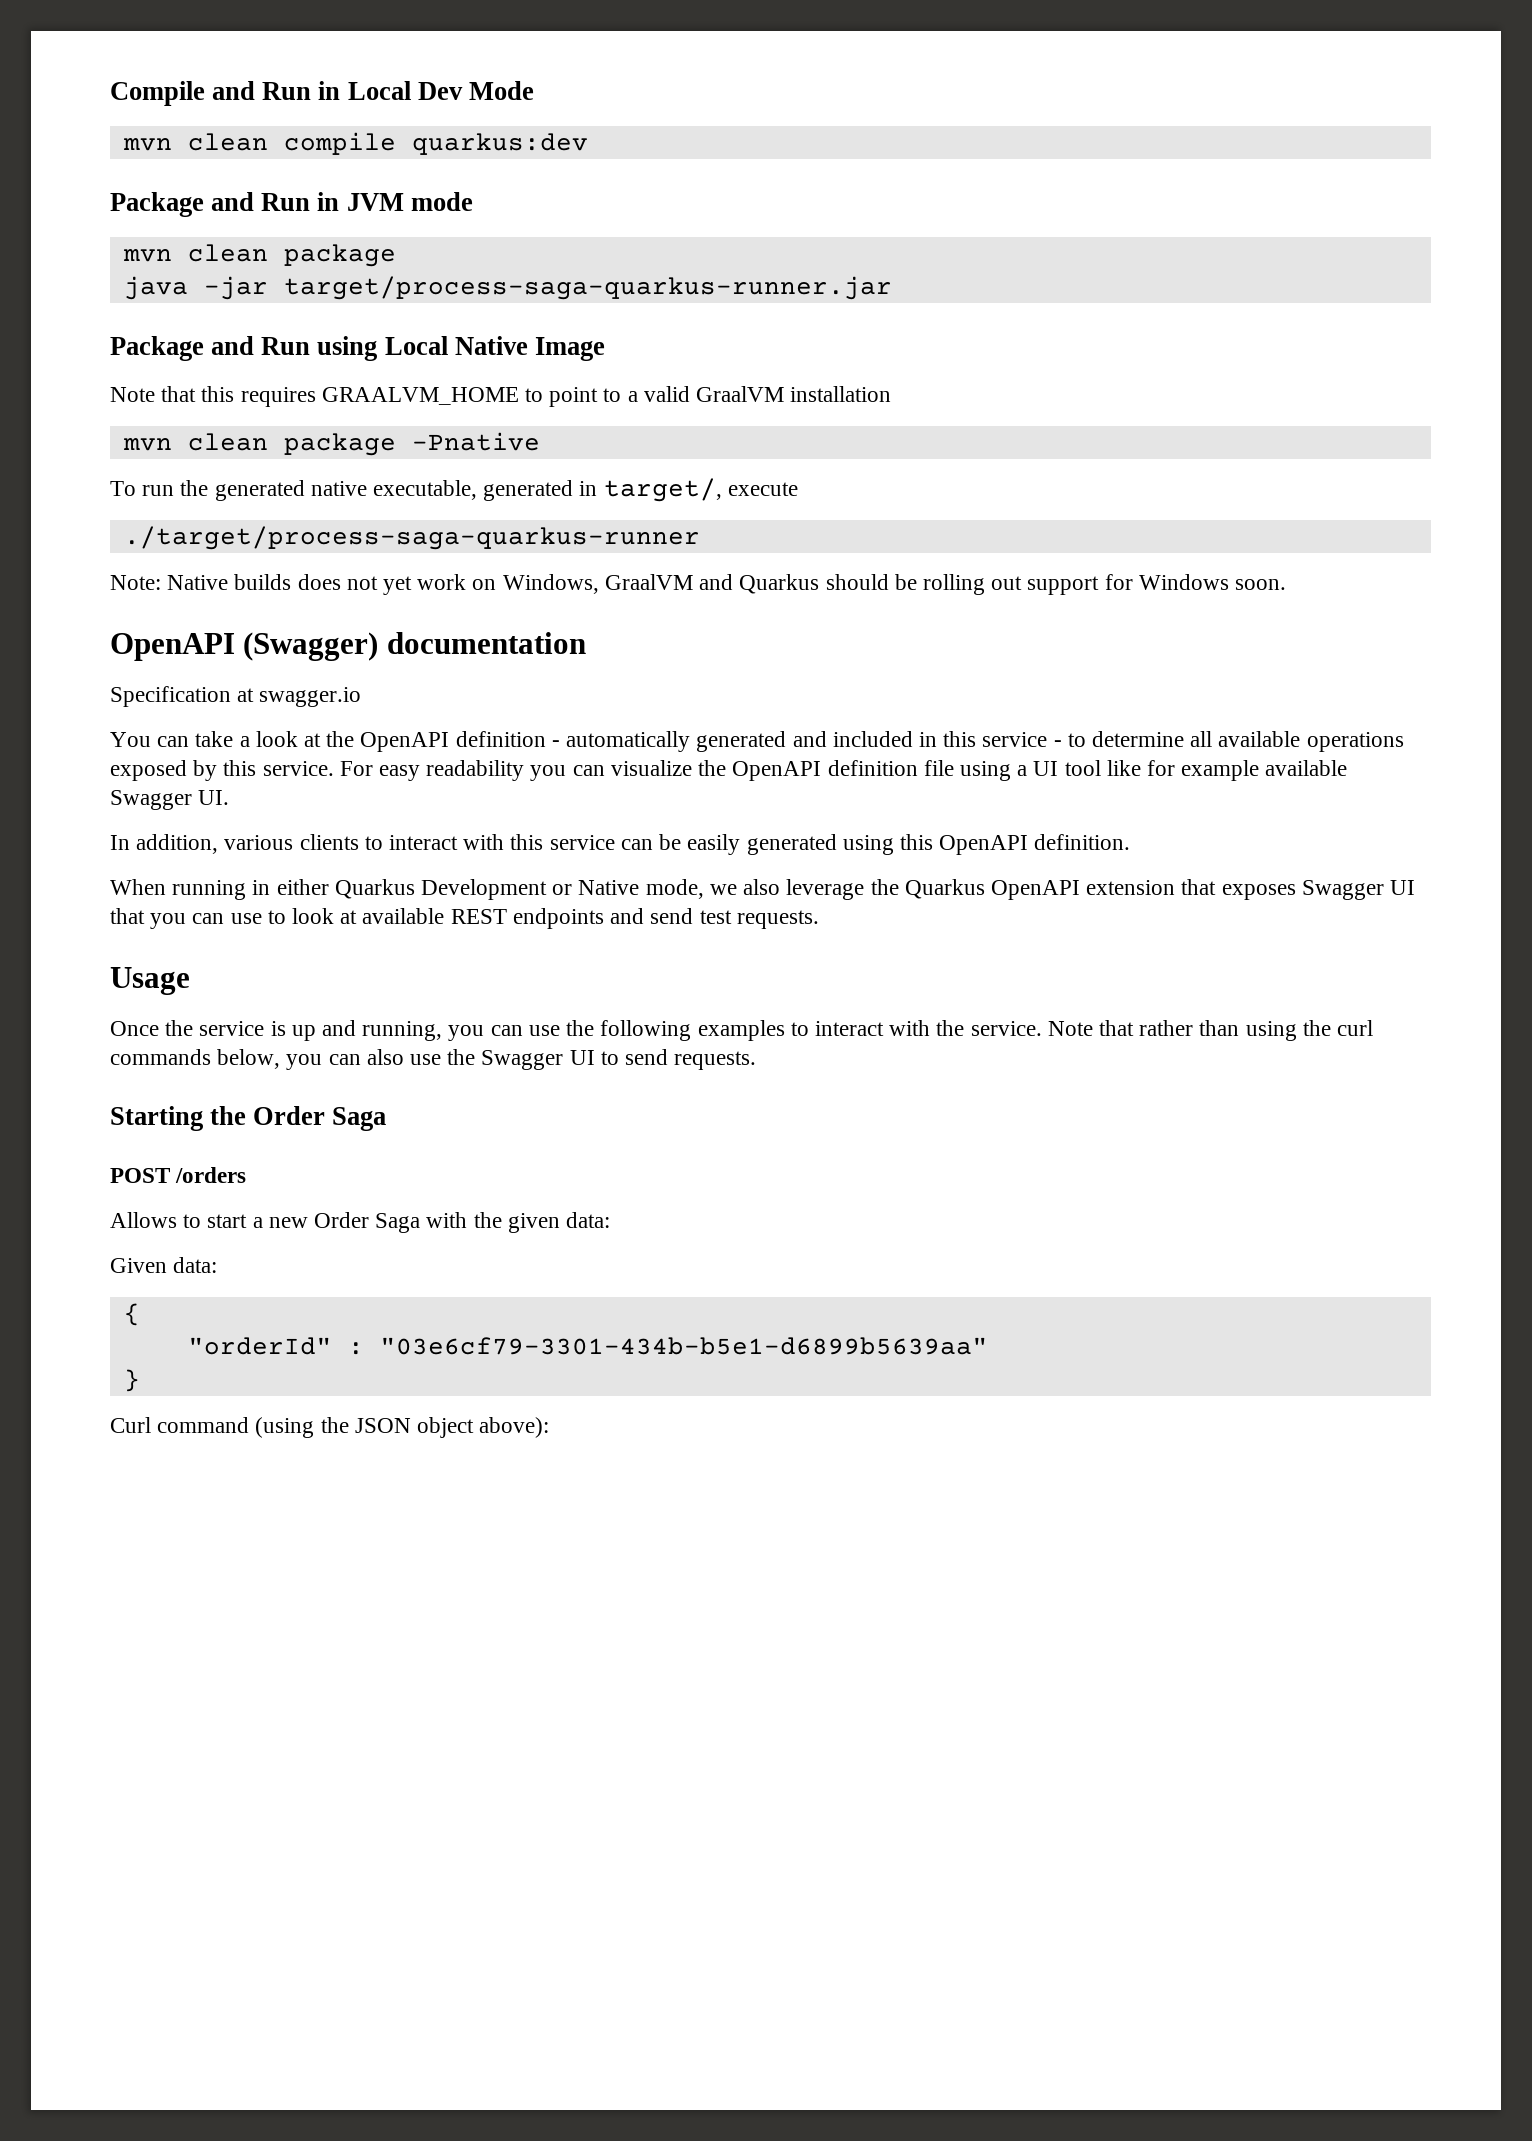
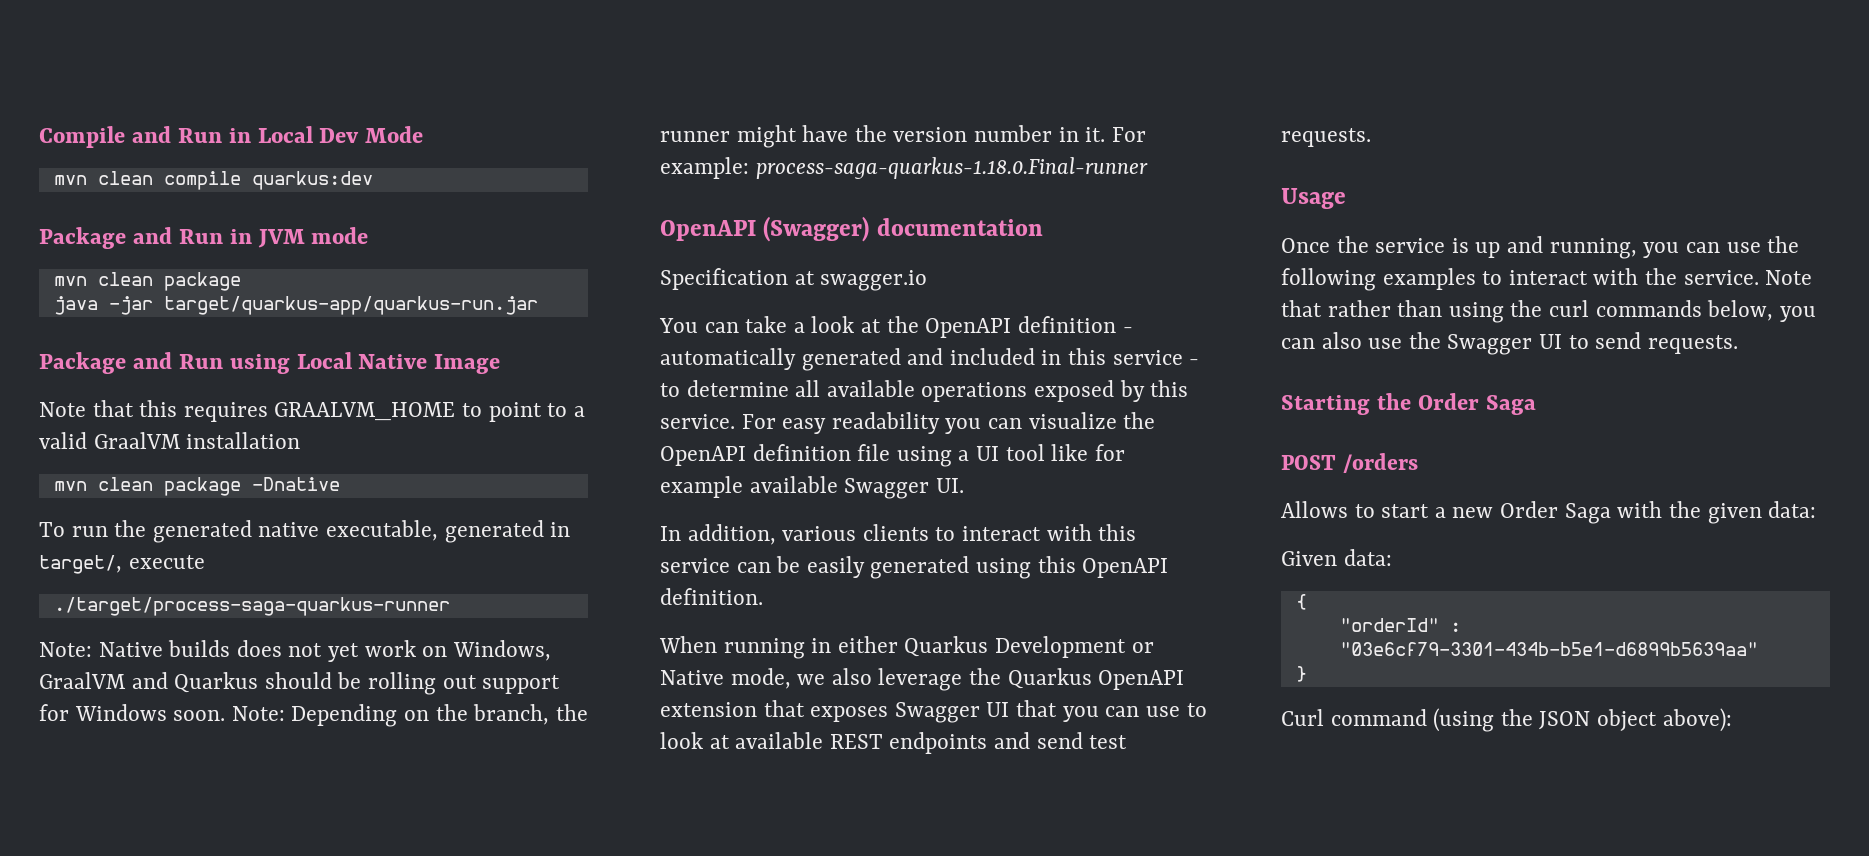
- java -jar target/process-saga-quarkus-runner.jar
+ java -jar target/quarkus-app/quarkus-run.jar
- mvn clean package -Pnative
+ mvn clean package -Dnative
+ Note: Depending on the branch, the runner might have the version number in it. For example: process-saga-quarkus-1.18.0.Final-runner

